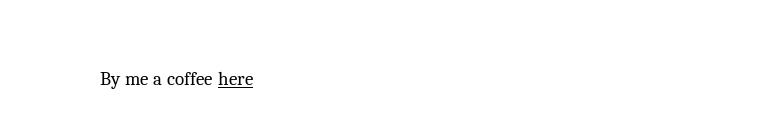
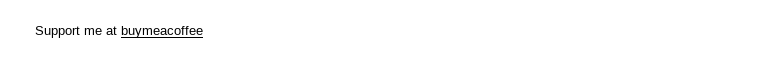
- By me a coffee here
+ Support me at buymeacoffee

